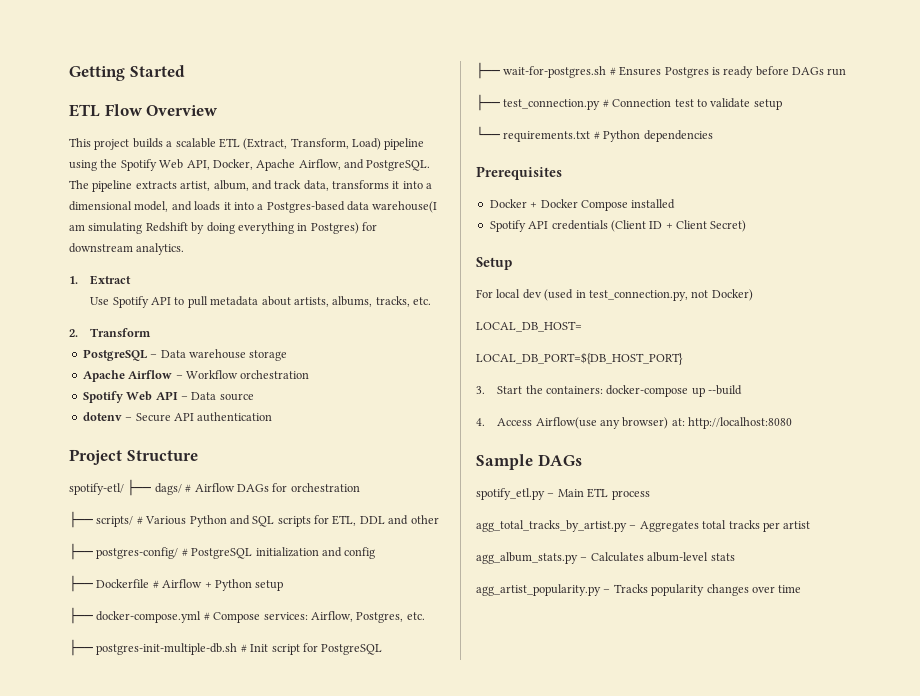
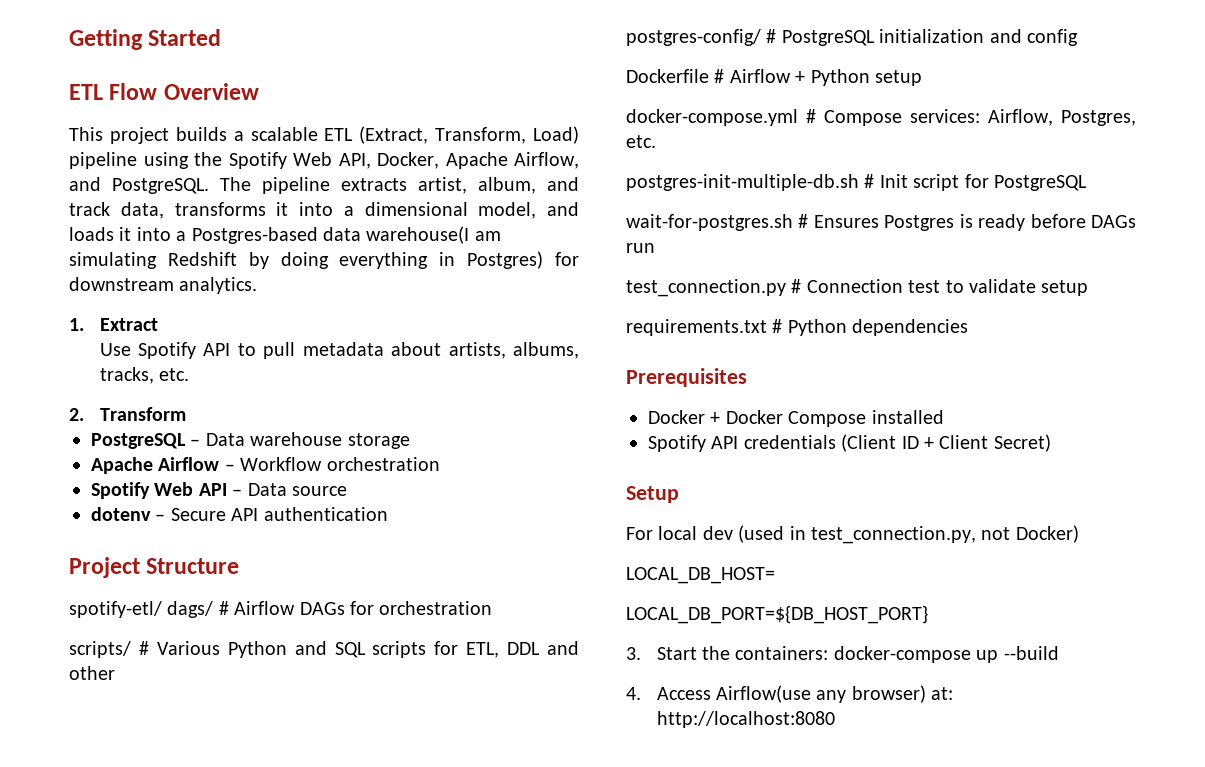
- spotify-etl/ ├── dags/ # Airflow DAGs for orchestration
+ spotify-etl/ dags/ # Airflow DAGs for orchestration
- ├── scripts/ # Various Python and SQL scripts for ETL, DDL and other
+ scripts/ # Various Python and SQL scripts for ETL, DDL and other
- ├── postgres-config/ # PostgreSQL initialization and config
+ postgres-config/ # PostgreSQL initialization and config
- ├── Dockerfile # Airflow + Python setup
+ Dockerfile # Airflow + Python setup
- ├── docker-compose.yml # Compose services: Airflow, Postgres, etc.
+ docker-compose.yml # Compose services: Airflow, Postgres, etc.
- ├── postgres-init-multiple-db.sh # Init script for PostgreSQL
+ postgres-init-multiple-db.sh # Init script for PostgreSQL
- ├── wait-for-postgres.sh # Ensures Postgres is ready before DAGs run
+ wait-for-postgres.sh # Ensures Postgres is ready before DAGs run
- ├── test_connection.py # Connection test to validate setup
+ test_connection.py # Connection test to validate setup
- └── requirements.txt # Python dependencies
+ requirements.txt # Python dependencies
- Sample DAGs
- spotify_etl.py – Main ETL process
- agg_total_tracks_by_artist.py – Aggregates total tracks per artist
- agg_album_stats.py – Calculates album-level stats
- agg_artist_popularity.py – Tracks popularity changes over time

